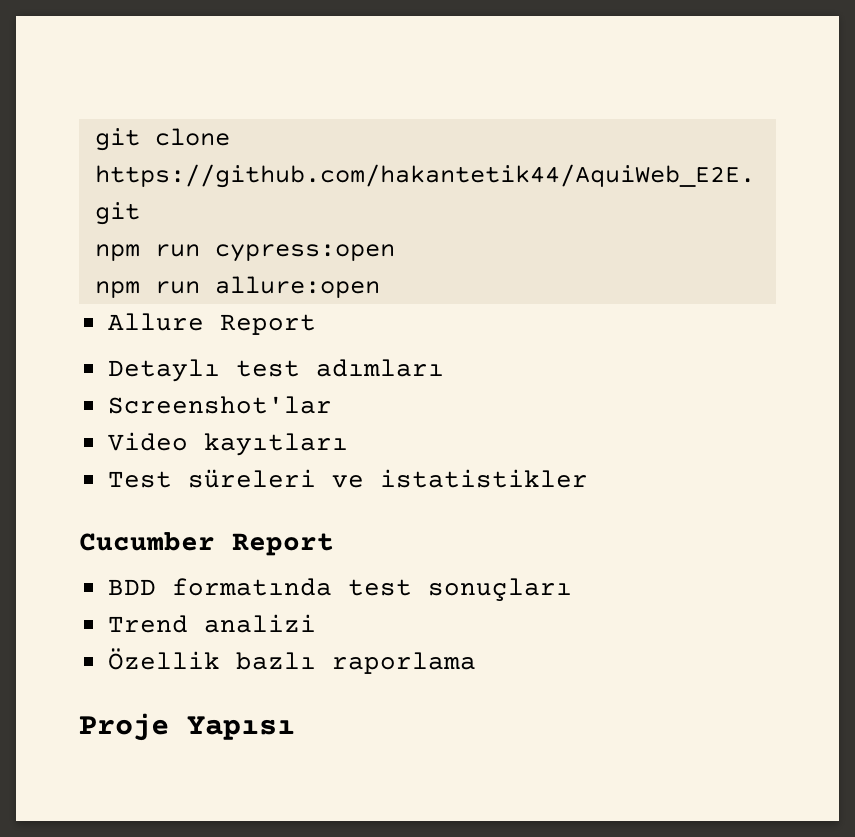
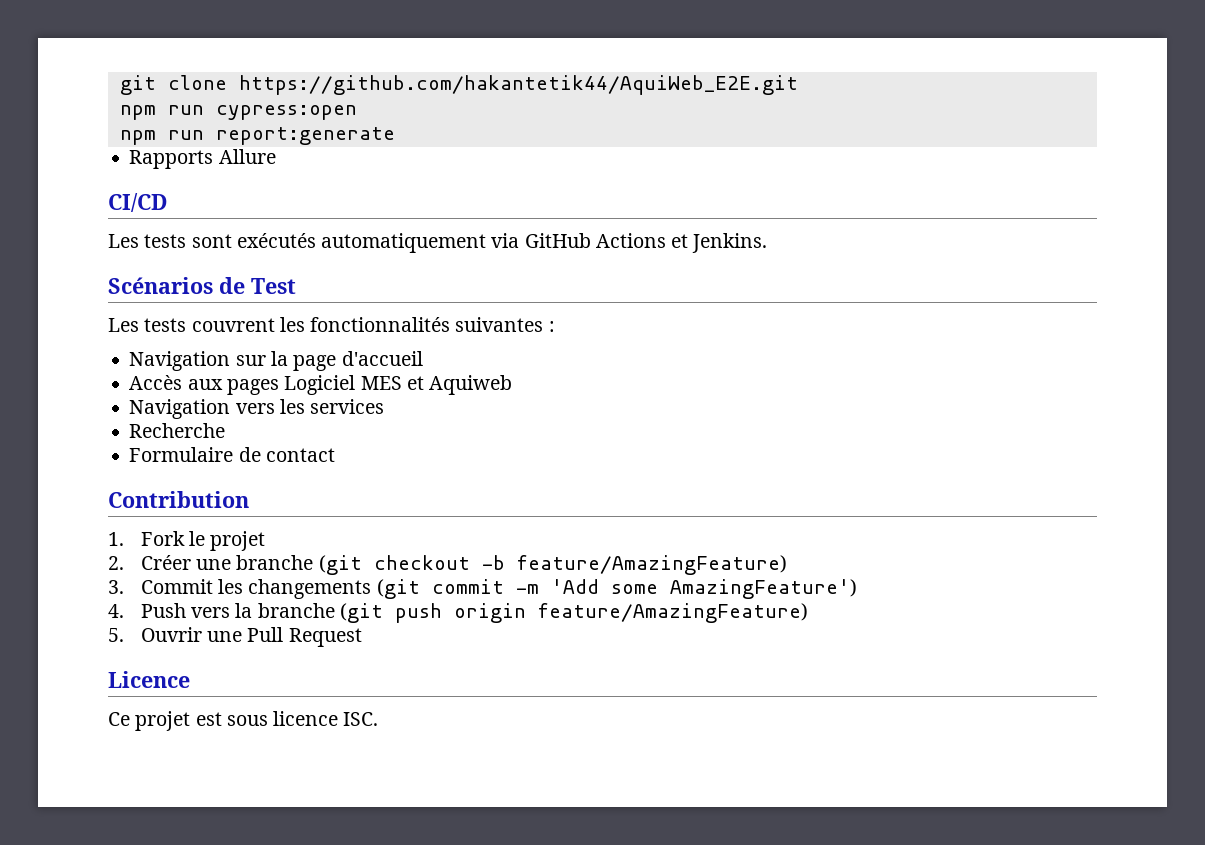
- npm run allure:open
- Allure Report
- Detaylı test adımları
- Screenshot'lar
- Video kayıtları
- Test süreleri ve istatistikler
- Cucumber Report
- BDD formatında test sonuçları
- Trend analizi
- Özellik bazlı raporlama
- Proje Yapısı
+ npm run report:generate
+ Rapports Allure
+ CI/CD
+ Les tests sont exécutés automatiquement via GitHub Actions et Jenkins.
+ Scénarios de Test
+ Les tests couvrent les fonctionnalités suivantes :
+ Navigation sur la page d'accueil
+ Accès aux pages Logiciel MES et Aquiweb
+ Navigation vers les services
+ Recherche
+ Formulaire de contact
+ Contribution
+ 1. Fork le projet
+ 2. Créer une branche (git checkout -b feature/AmazingFeature)
+ 3. Commit les changements (git commit -m 'Add some AmazingFeature')
+ 4. Push vers la branche (git push origin feature/AmazingFeature)
+ 5. Ouvrir une Pull Request
+ Licence
+ Ce projet est sous licence ISC.

